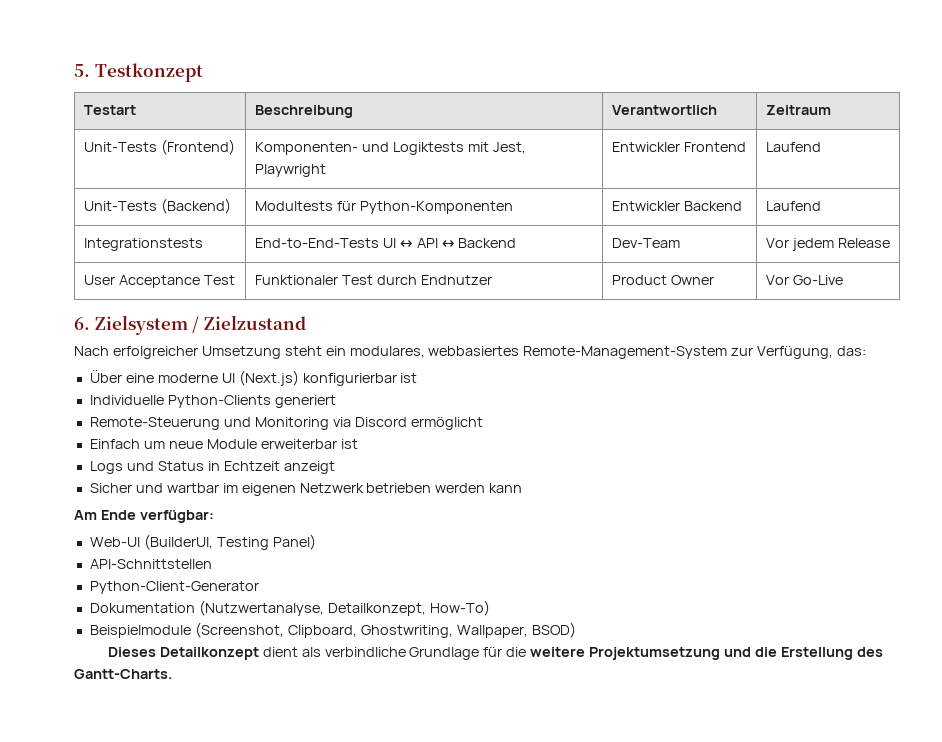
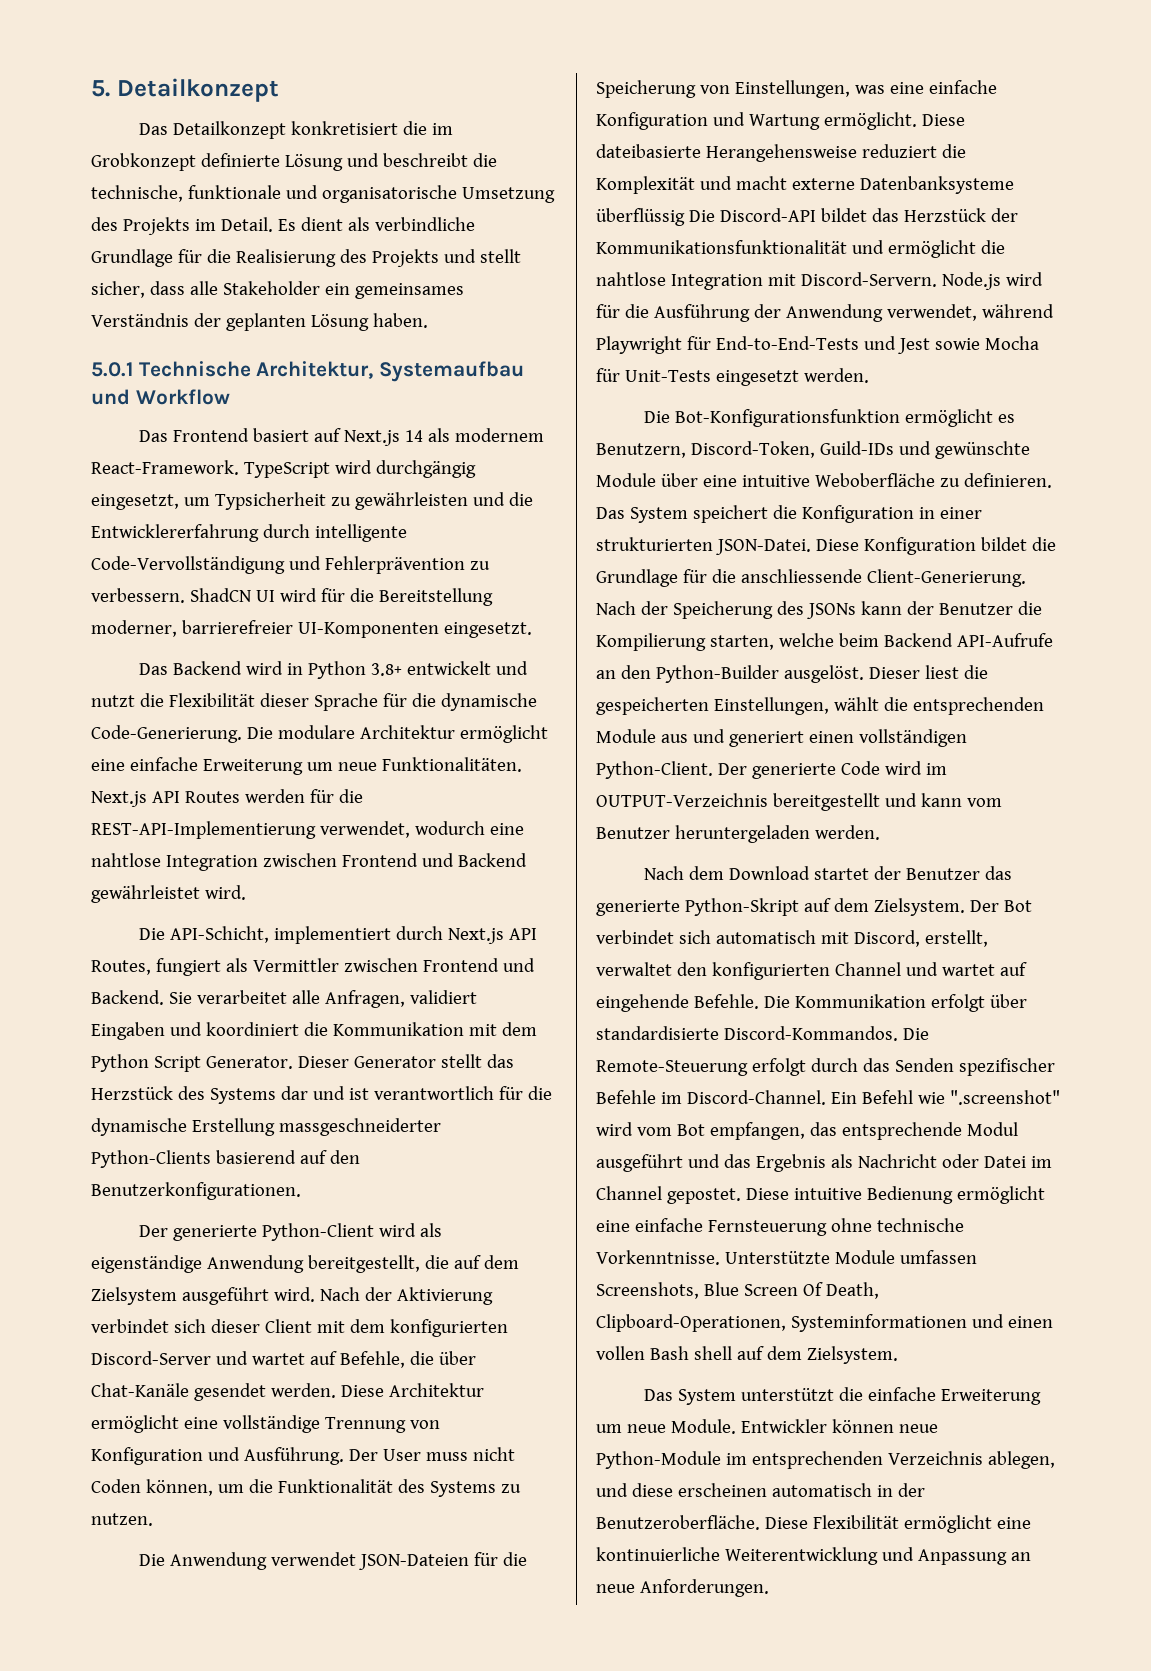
- 5. Testkonzept
- Testart | Beschreibung | Verantwortlich | Zeitraum
- Unit-Tests (Frontend) | Komponenten- und Logiktests mit Jest, Playwright | Entwickler Frontend | Laufend
- Unit-Tests (Backend) | Modultests für Python-Komponenten | Entwickler Backend | Laufend
- Integrationstests | End-to-End-Tests UI ↔ API ↔ Backend | Dev-Team | Vor jedem Release
- User Acceptance Test | Funktionaler Test durch Endnutzer | Product Owner | Vor Go-Live
- 6. Zielsystem / Zielzustand
- Nach erfolgreicher Umsetzung steht ein modulares, webbasiertes Remote-Management-System zur Verfügung, das:
- Über eine moderne UI (Next.js) konfigurierbar ist
- Individuelle Python-Clients generiert
- Remote-Steuerung und Monitoring via Discord ermöglicht
- Einfach um neue Module erweiterbar ist
- Logs und Status in Echtzeit anzeigt
- Sicher und wartbar im eigenen Netzwerk betrieben werden kann
- Am Ende verfügbar:
- Web-UI (BuilderUI, Testing Panel)
- API-Schnittstellen
- Python-Client-Generator
- Dokumentation (Nutzwertanalyse, Detailkonzept, How-To)
- Beispielmodule (Screenshot, Clipboard, Ghostwriting, Wallpaper, BSOD)
- Dieses Detailkonzept dient als verbindliche Grundlage für die weitere Projektumsetzung und die Erstellung des Gantt-Charts.
+ 5. Detailkonzept
+ Das Detailkonzept konkretisiert die im Grobkonzept definierte Lösung und beschreibt die technische, funktionale und organisatorische Umsetzung des Projekts im Detail. Es dient als verbindliche Grundlage für die Realisierung des Projekts und stellt sicher, dass alle Stakeholder ein gemeinsames Verständnis der geplanten Lösung haben.
+ 5.0.1 Technische Architektur, Systemaufbau und Workflow
+ Das Frontend basiert auf Next.js 14 als modernem React-Framework. TypeScript wird durchgängig eingesetzt, um Typsicherheit zu gewährleisten und die Entwicklererfahrung durch intelligente Code-Vervollständigung und Fehlerprävention zu verbessern. ShadCN UI wird für die Bereitstellung moderner, barrierefreier UI-Komponenten eingesetzt.
+ Das Backend wird in Python 3.8+ entwickelt und nutzt die Flexibilität dieser Sprache für die dynamische Code-Generierung. Die modulare Architektur ermöglicht eine einfache Erweiterung um neue Funktionalitäten. Next.js API Routes werden für die REST-API-Implementierung verwendet, wodurch eine nahtlose Integration zwischen Frontend und Backend gewährleistet wird.
+ Die API-Schicht, implementiert durch Next.js API Routes, fungiert als Vermittler zwischen Frontend und Backend. Sie verarbeitet alle Anfragen, validiert Eingaben und koordiniert die Kommunikation mit dem Python Script Generator. Dieser Generator stellt das Herzstück des Systems dar und ist verantwortlich für die dynamische Erstellung massgeschneiderter Python-Clients basierend auf den Benutzerkonfigurationen.
+ Der generierte Python-Client wird als eigenständige Anwendung bereitgestellt, die auf dem Zielsystem ausgeführt wird. Nach der Aktivierung verbindet sich dieser Client mit dem konfigurierten Discord-Server und wartet auf Befehle, die über Chat-Kanäle gesendet werden. Diese Architektur ermöglicht eine vollständige Trennung von Konfiguration und Ausführung. Der User muss nicht Coden können, um die Funktionalität des Systems zu nutzen.
+ Die Anwendung verwendet JSON-Dateien für die Speicherung von Einstellungen, was eine einfache Konfiguration und Wartung ermöglicht. Diese dateibasierte Herangehensweise reduziert die Komplexität und macht externe Datenbanksysteme überflüssig Die Discord-API bildet das Herzstück der Kommunikationsfunktionalität und ermöglicht die nahtlose Integration mit Discord-Servern. Node.js wird für die Ausführung der Anwendung verwendet, während Playwright für End-to-End-Tests und Jest sowie Mocha für Unit-Tests eingesetzt werden.
+ Die Bot-Konfigurationsfunktion ermöglicht es Benutzern, Discord-Token, Guild-IDs und gewünschte Module über eine intuitive Weboberfläche zu definieren. Das System speichert die Konfiguration in einer strukturierten JSON-Datei. Diese Konfiguration bildet die Grundlage für die anschliessende Client-Generierung. Nach der Speicherung des JSONs kann der Benutzer die Kompilierung starten, welche beim Backend API-Aufrufe an den Python-Builder ausgelöst. Dieser liest die gespeicherten Einstellungen, wählt die entsprechenden Module aus und generiert einen vollständigen Python-Client. Der generierte Code wird im OUTPUT-Verzeichnis bereitgestellt und kann vom Benutzer heruntergeladen werden.
+ Nach dem Download startet der Benutzer das generierte Python-Skript auf dem Zielsystem. Der Bot verbindet sich automatisch mit Discord, erstellt, verwaltet den konfigurierten Channel und wartet auf eingehende Befehle. Die Kommunikation erfolgt über standardisierte Discord-Kommandos. Die Remote-Steuerung erfolgt durch das Senden spezifischer Befehle im Discord-Channel. Ein Befehl wie ".screenshot" wird vom Bot empfangen, das entsprechende Modul ausgeführt und das Ergebnis als Nachricht oder Datei im Channel gepostet. Diese intuitive Bedienung ermöglicht eine einfache Fernsteuerung ohne technische Vorkenntnisse. Unterstützte Module umfassen Screenshots, Blue Screen Of Death, Clipboard-Operationen, Systeminformationen und einen vollen Bash shell auf dem Zielsystem.
+ Das System unterstützt die einfache Erweiterung um neue Module. Entwickler können neue Python-Module im entsprechenden Verzeichnis ablegen, und diese erscheinen automatisch in der Benutzeroberfläche. Diese Flexibilität ermöglicht eine kontinuierliche Weiterentwicklung und Anpassung an neue Anforderungen.

